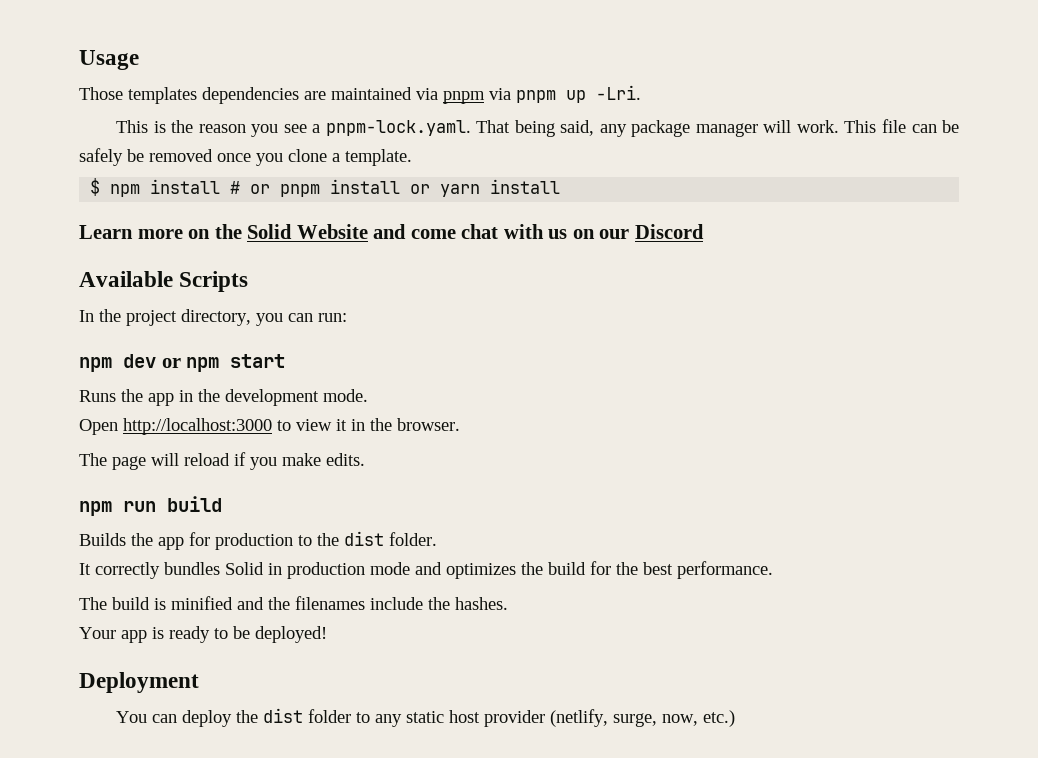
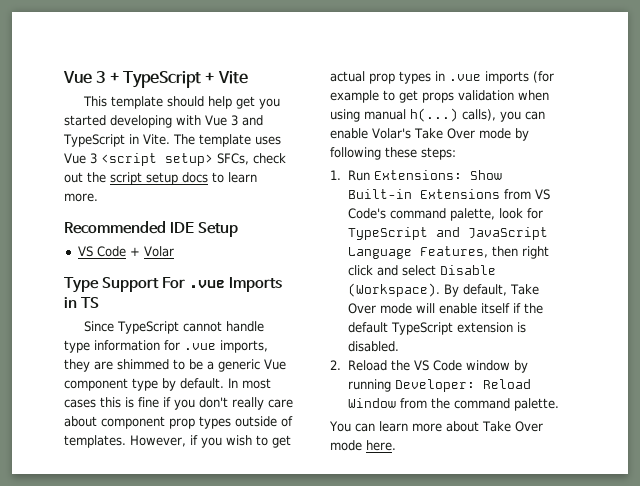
- Usage
- Those templates dependencies are maintained via pnpm via pnpm up -Lri.
- This is the reason you see a pnpm-lock.yaml. That being said, any package manager will work. This file can be safely be removed once you clone a template.
- $ npm install # or pnpm install or yarn install
- Learn more on the Solid Website and come chat with us on our Discord
- Available Scripts
- In the project directory, you can run:
- npm dev or npm start
- Runs the app in the development mode.
- Open http://localhost:3000 to view it in the browser.
- The page will reload if you make edits.
- npm run build
- Builds the app for production to the dist folder.
- It correctly bundles Solid in production mode and optimizes the build for the best performance.
- The build is minified and the filenames include the hashes.
- Your app is ready to be deployed!
- Deployment
- You can deploy the dist folder to any static host provider (netlify, surge, now, etc.)
+ Vue 3 + TypeScript + Vite
+ This template should help get you started developing with Vue 3 and TypeScript in Vite. The template uses Vue 3 <script setup> SFCs, check out the script setup docs to learn more.
+ Recommended IDE Setup
+ VS Code + Volar
+ Type Support For .vue Imports in TS
+ Since TypeScript cannot handle type information for .vue imports, they are shimmed to be a generic Vue component type by default. In most cases this is fine if you don't really care about component prop types outside of templates. However, if you wish to get actual prop types in .vue imports (for example to get props validation when using manual h(...) calls), you can enable Volar's Take Over mode by following these steps:
+ 1. Run Extensions: Show Built-in Extensions from VS Code's command palette, look for TypeScript and JavaScript Language Features, then right click and select Disable (Workspace). By default, Take Over mode will enable itself if the default TypeScript extension is disabled.
+ 2. Reload the VS Code window by running Developer: Reload Window from the command palette.
+ You can learn more about Take Over mode here.

